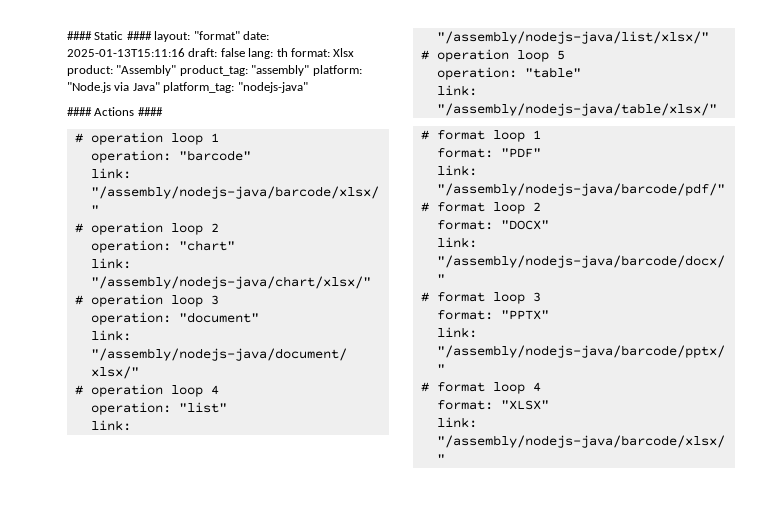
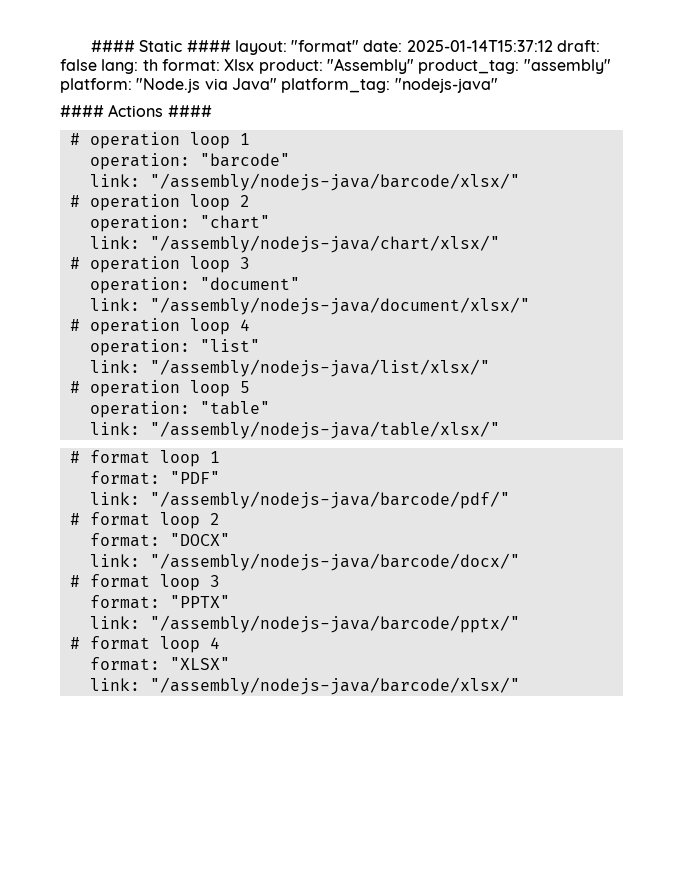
- #### Static #### layout: "format" date: 2025-01-13T15:11:16 draft: false lang: th format: Xlsx product: "Assembly" product_tag: "assembly" platform: "Node.js via Java" platform_tag: "nodejs-java"
+ #### Static #### layout: "format" date: 2025-01-14T15:37:12 draft: false lang: th format: Xlsx product: "Assembly" product_tag: "assembly" platform: "Node.js via Java" platform_tag: "nodejs-java"

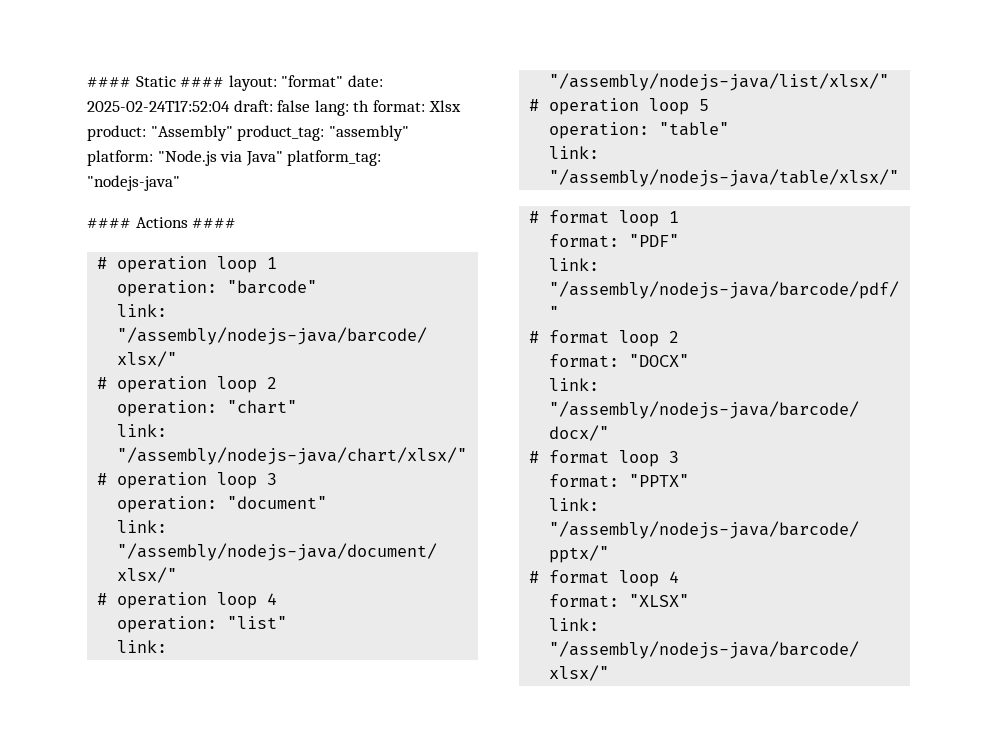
- #### Static #### layout: "format" date: 2025-01-14T15:37:12 draft: false lang: th format: Xlsx product: "Assembly" product_tag: "assembly" platform: "Node.js via Java" platform_tag: "nodejs-java"
+ #### Static #### layout: "format" date: 2025-02-24T17:52:04 draft: false lang: th format: Xlsx product: "Assembly" product_tag: "assembly" platform: "Node.js via Java" platform_tag: "nodejs-java"

